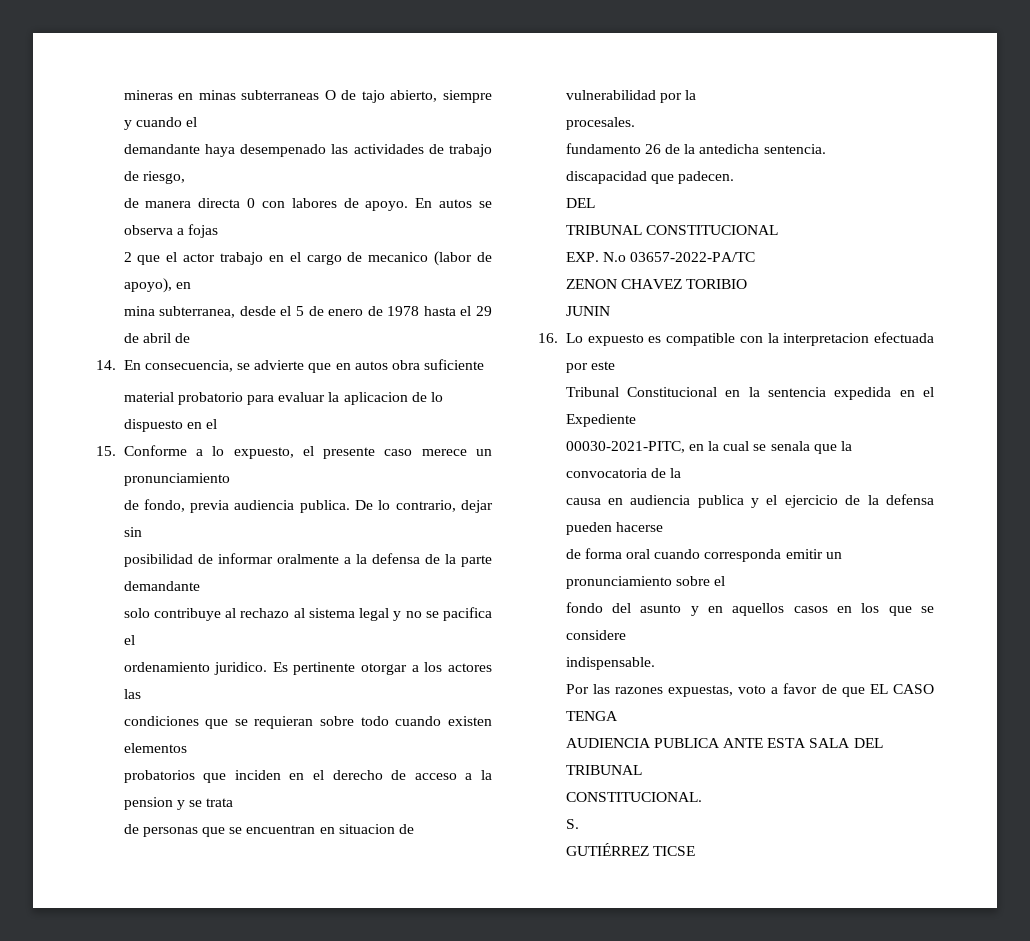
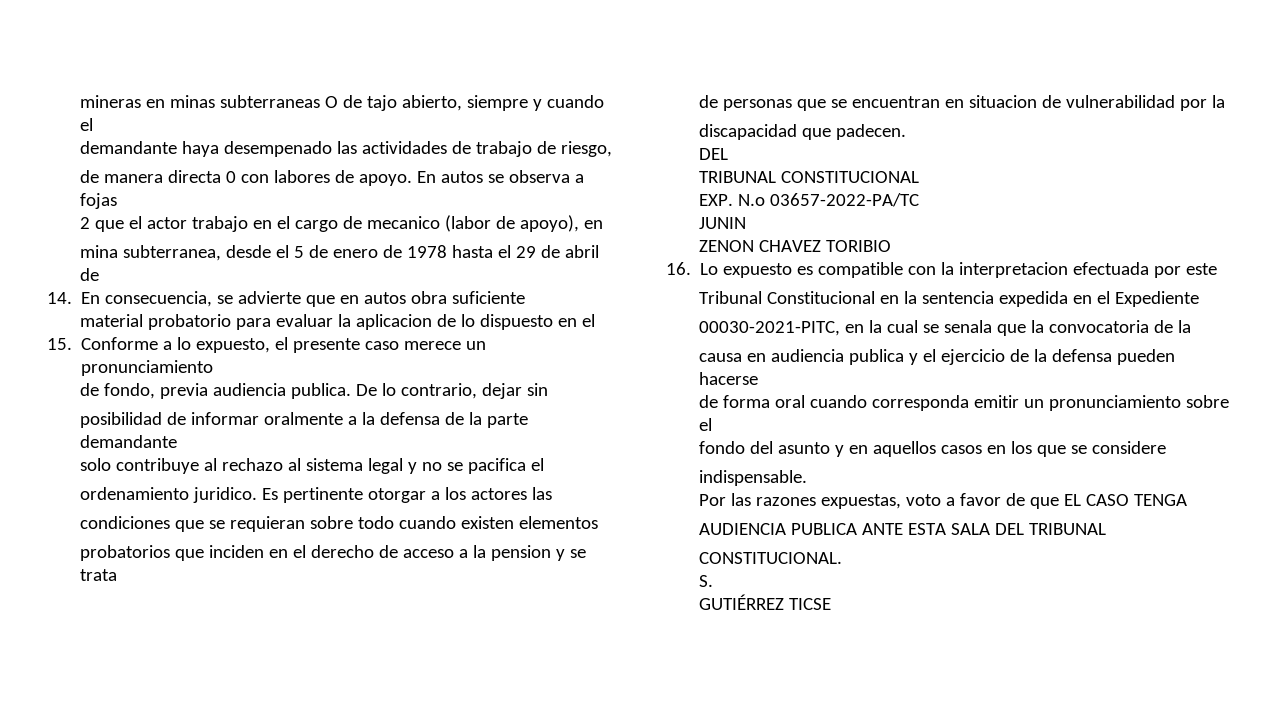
- procesales.
- fundamento 26 de la antedicha sentencia.
+ JUNIN
- JUNIN

